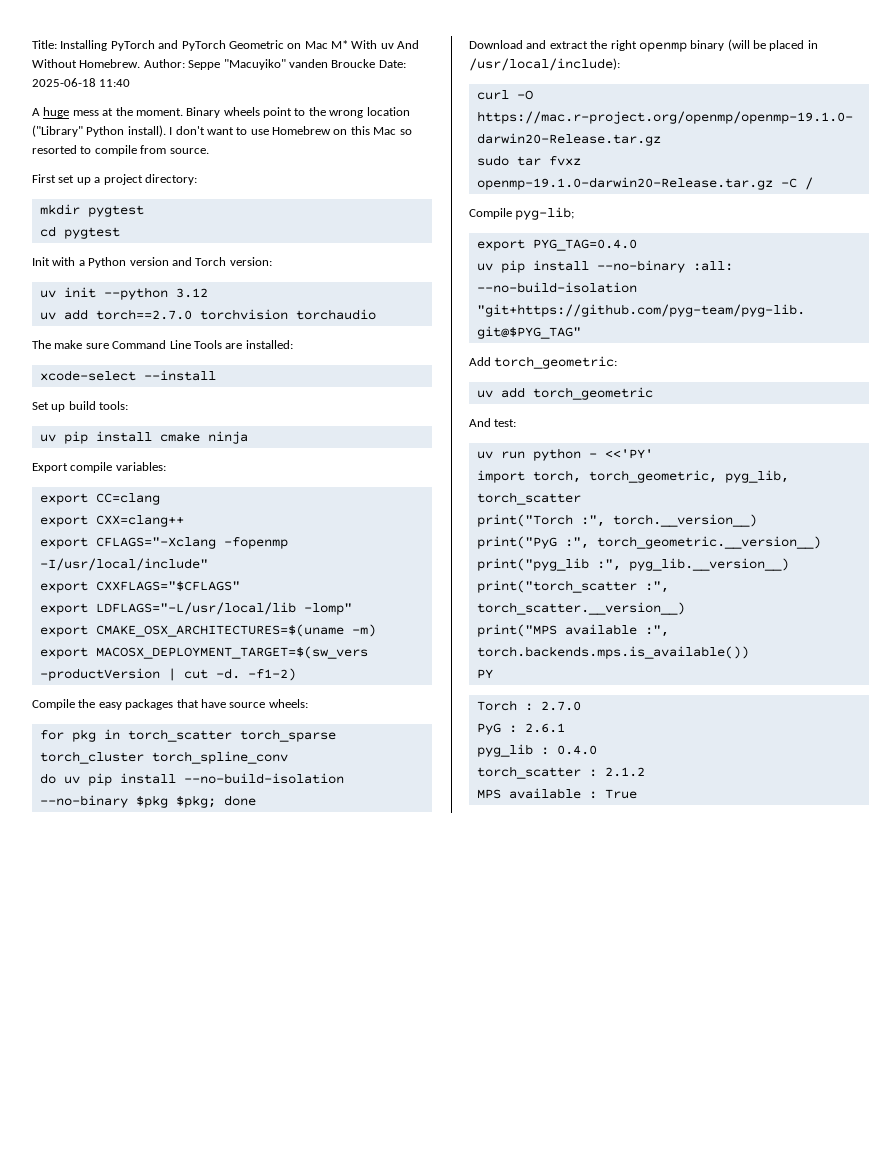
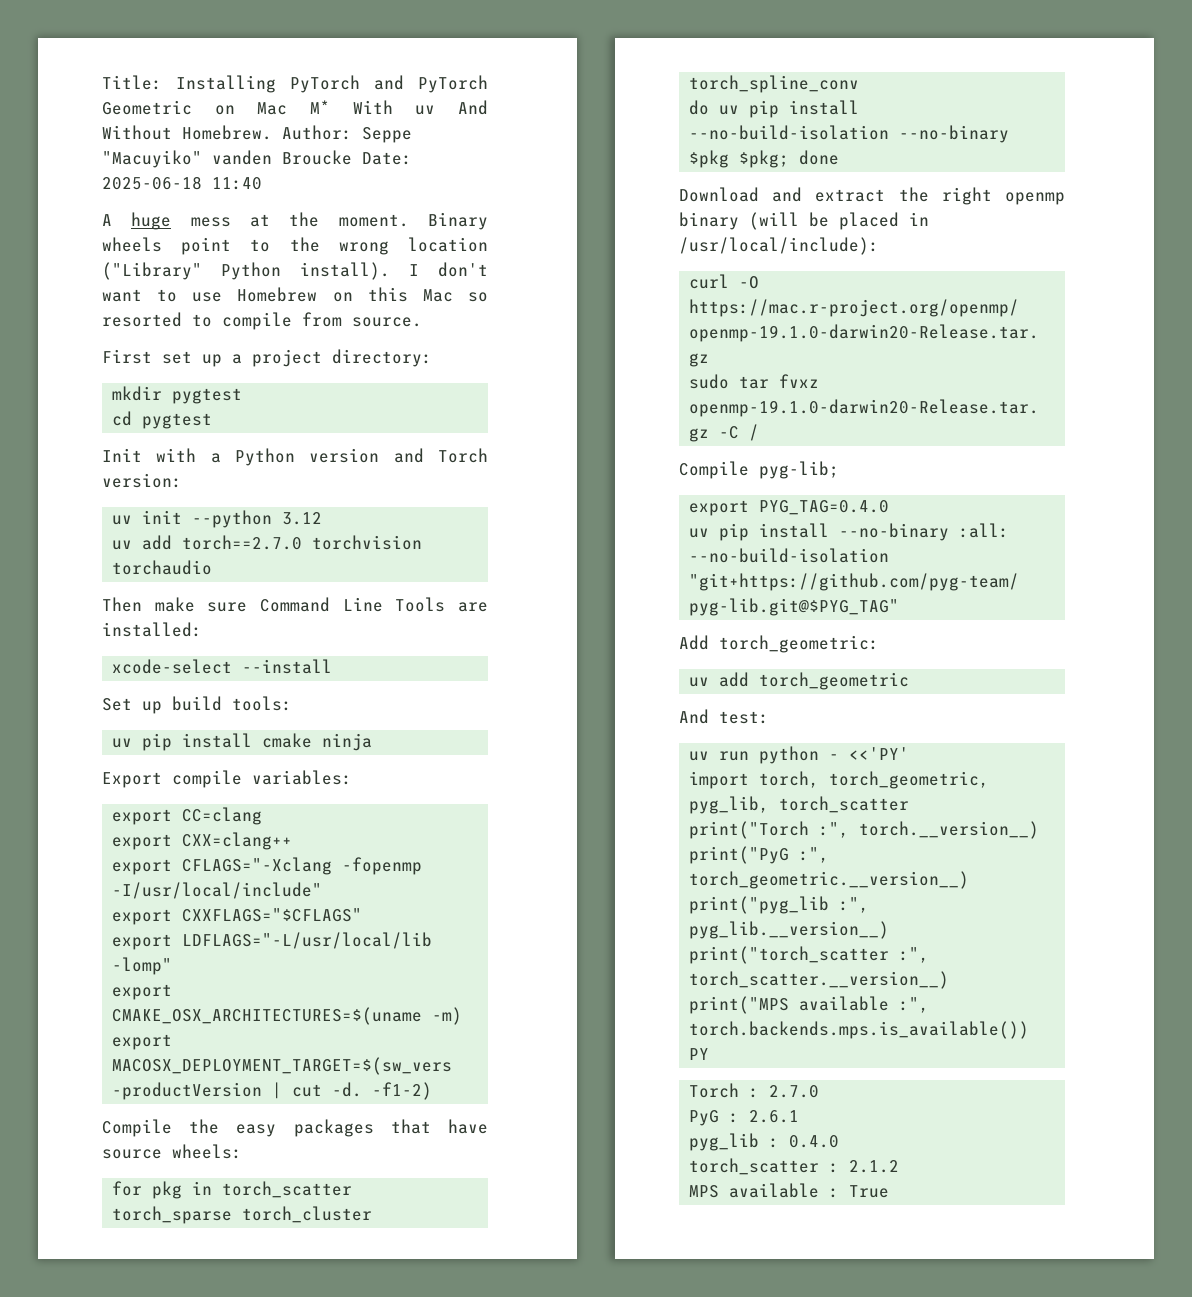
- The make sure Command Line Tools are installed:
+ Then make sure Command Line Tools are installed:

